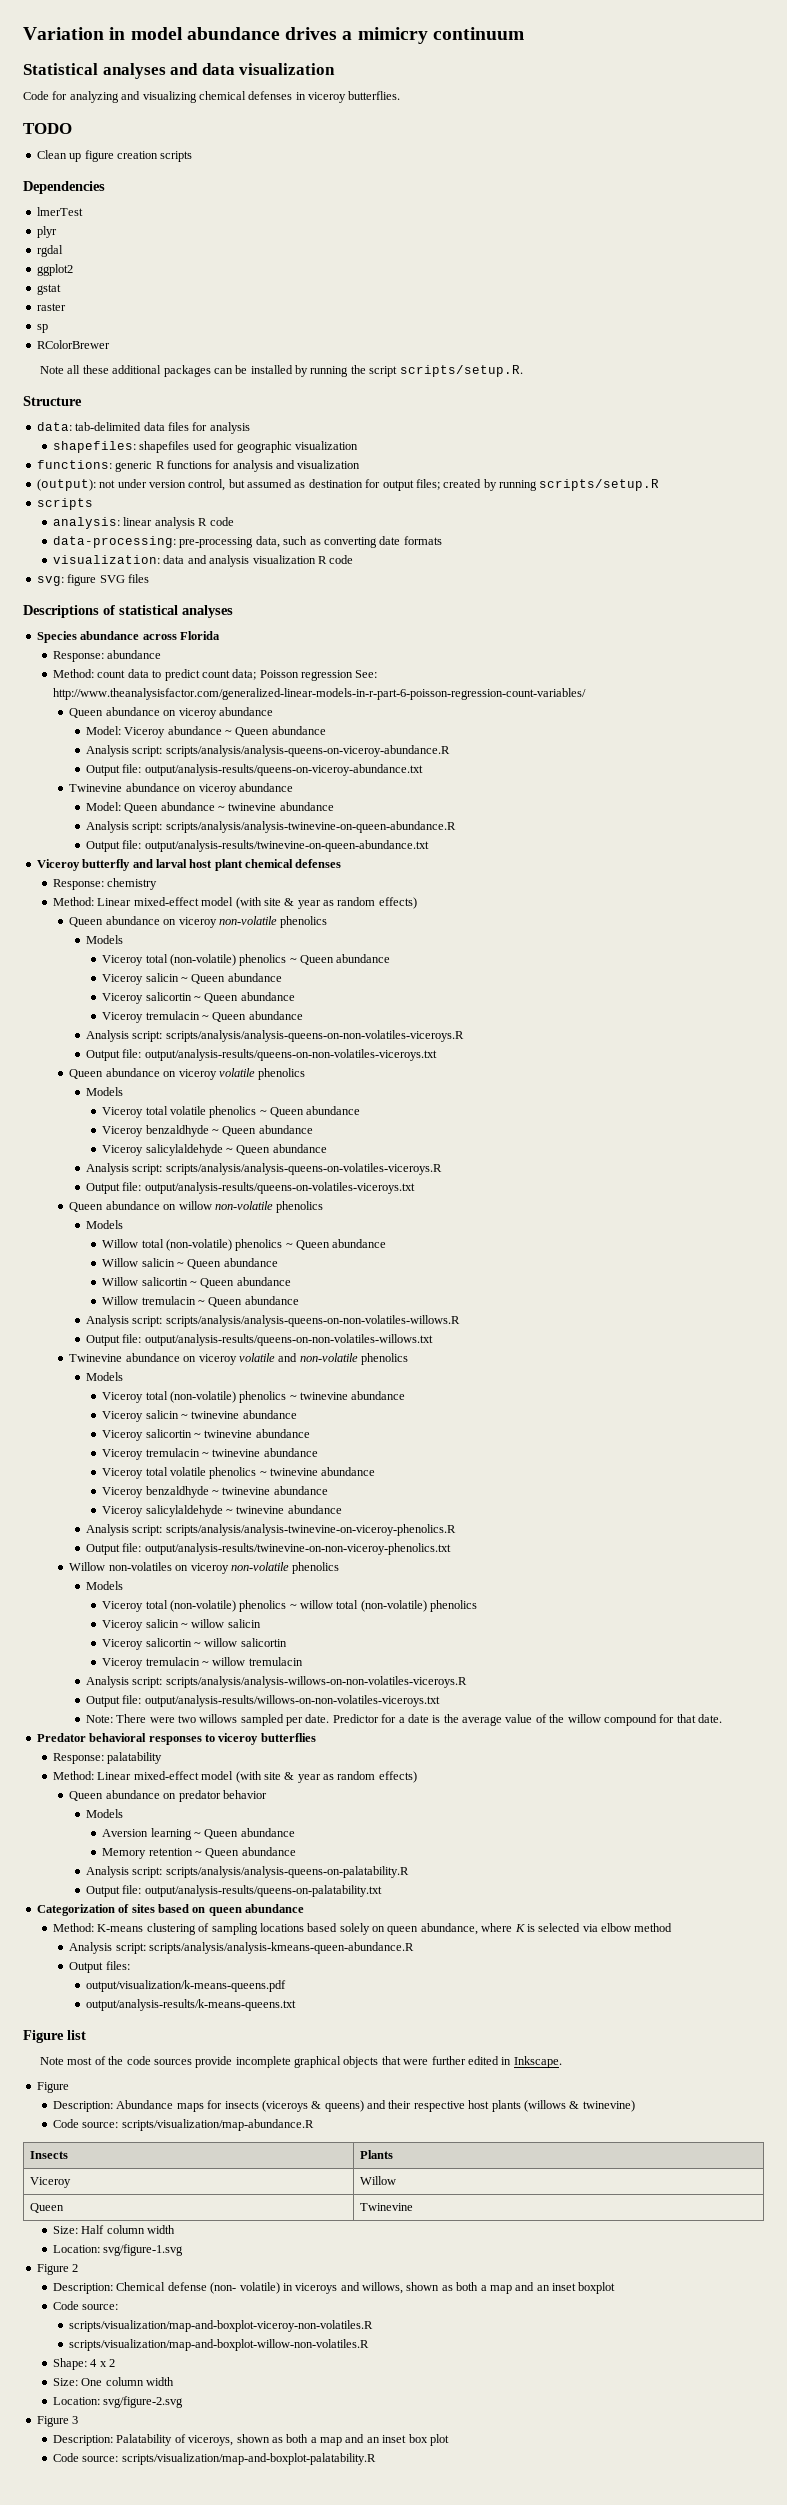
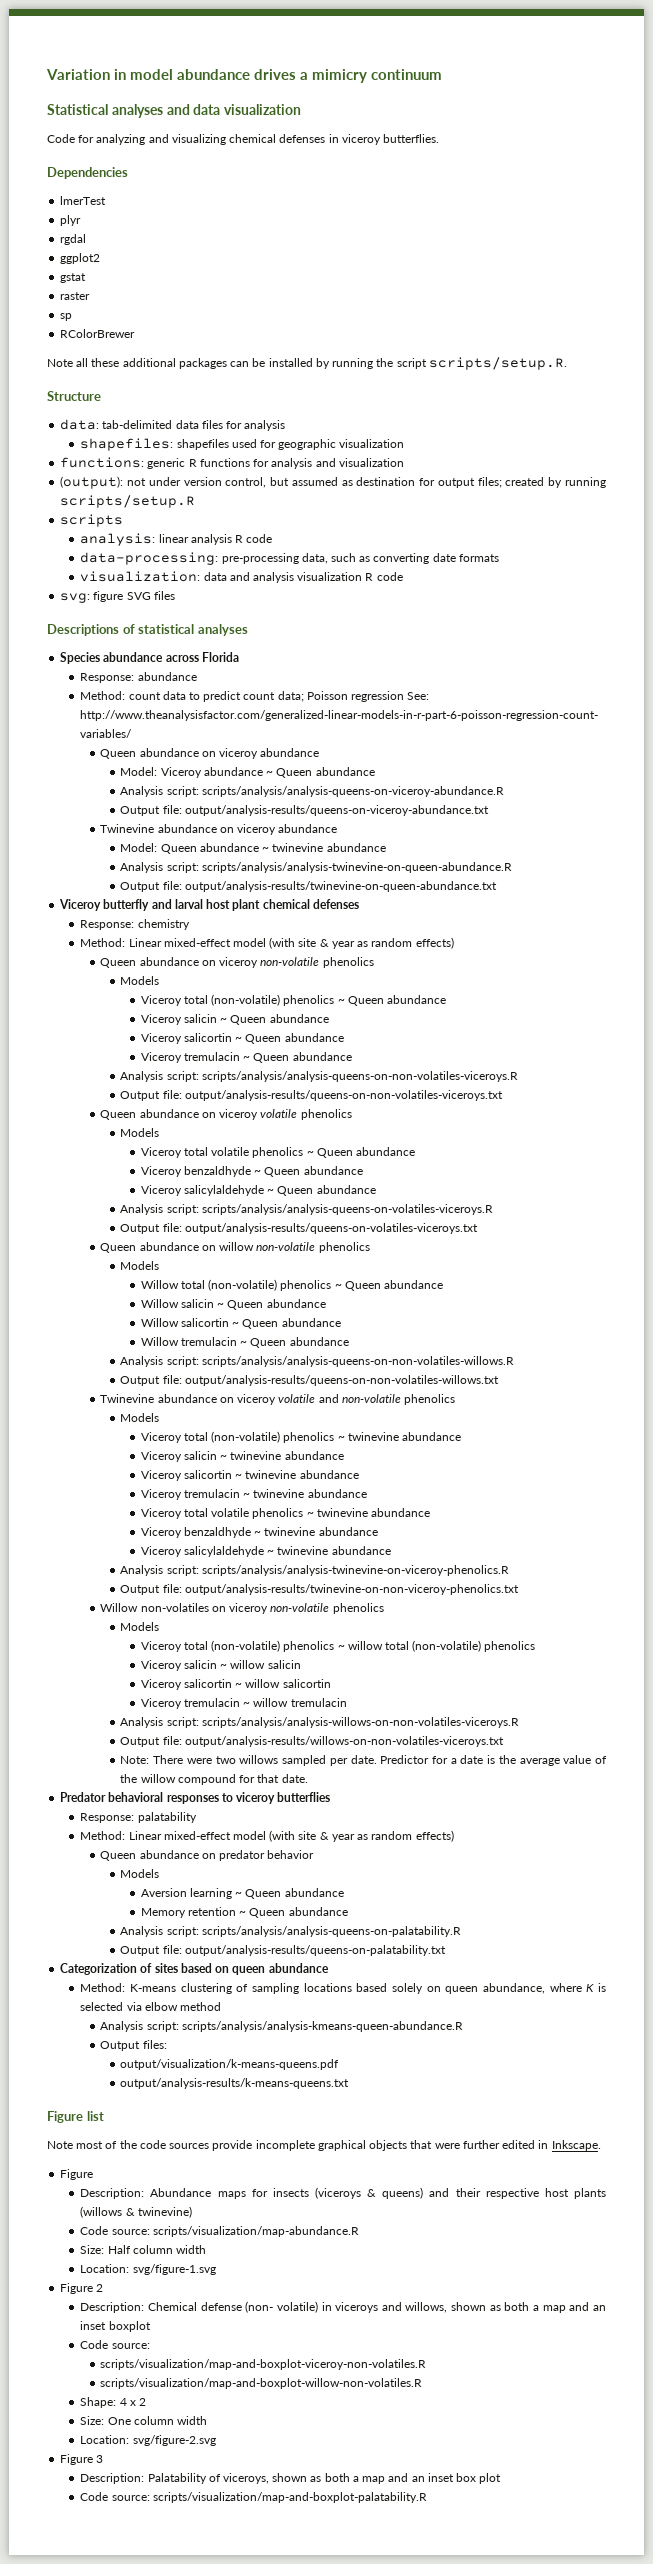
- TODO
- Clean up figure creation scripts
- Insects | Plants
- Viceroy | Willow
- Queen | Twinevine

